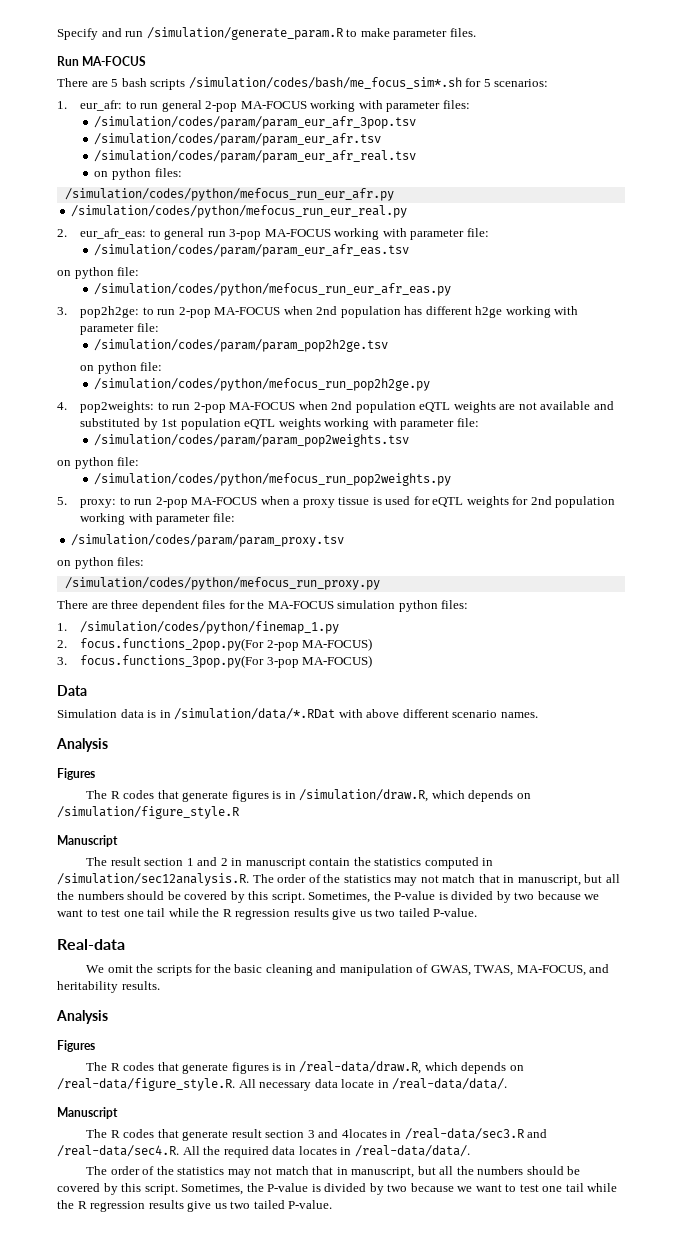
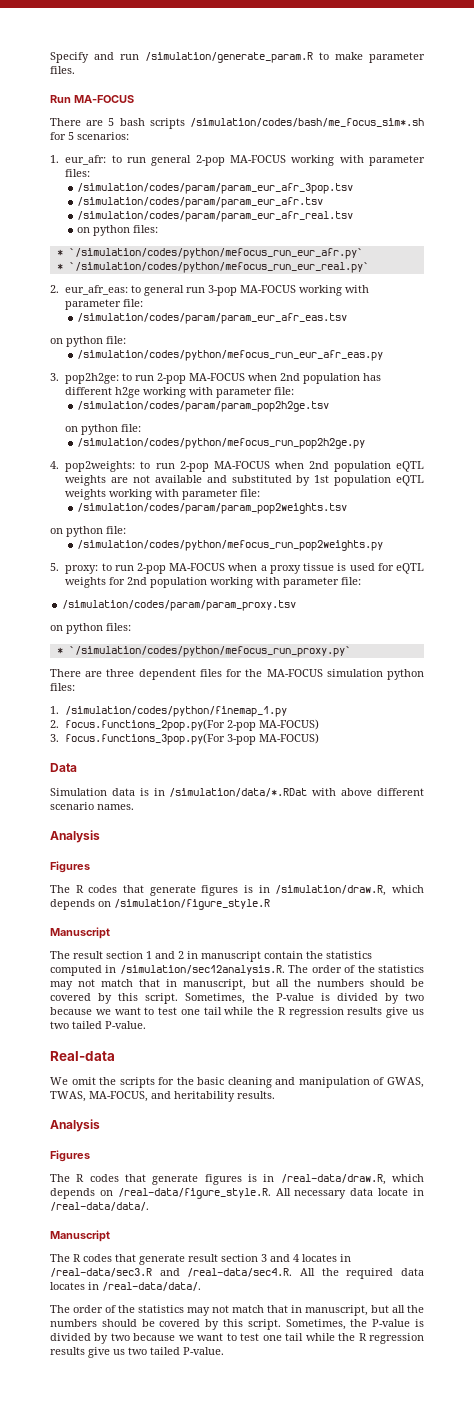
- /simulation/codes/python/mefocus_run_eur_afr.py
- /simulation/codes/python/mefocus_run_eur_real.py
+ * `/simulation/codes/python/mefocus_run_eur_afr.py`
+ * `/simulation/codes/python/mefocus_run_eur_real.py`
- /simulation/codes/python/mefocus_run_proxy.py
+ * `/simulation/codes/python/mefocus_run_proxy.py`
- The R codes that generate result section 3 and 4locates in /real-data/sec3.R and /real-data/sec4.R. All the required data locates in /real-data/data/.
+ The R codes that generate result section 3 and 4 locates in /real-data/sec3.R and /real-data/sec4.R. All the required data locates in /real-data/data/.

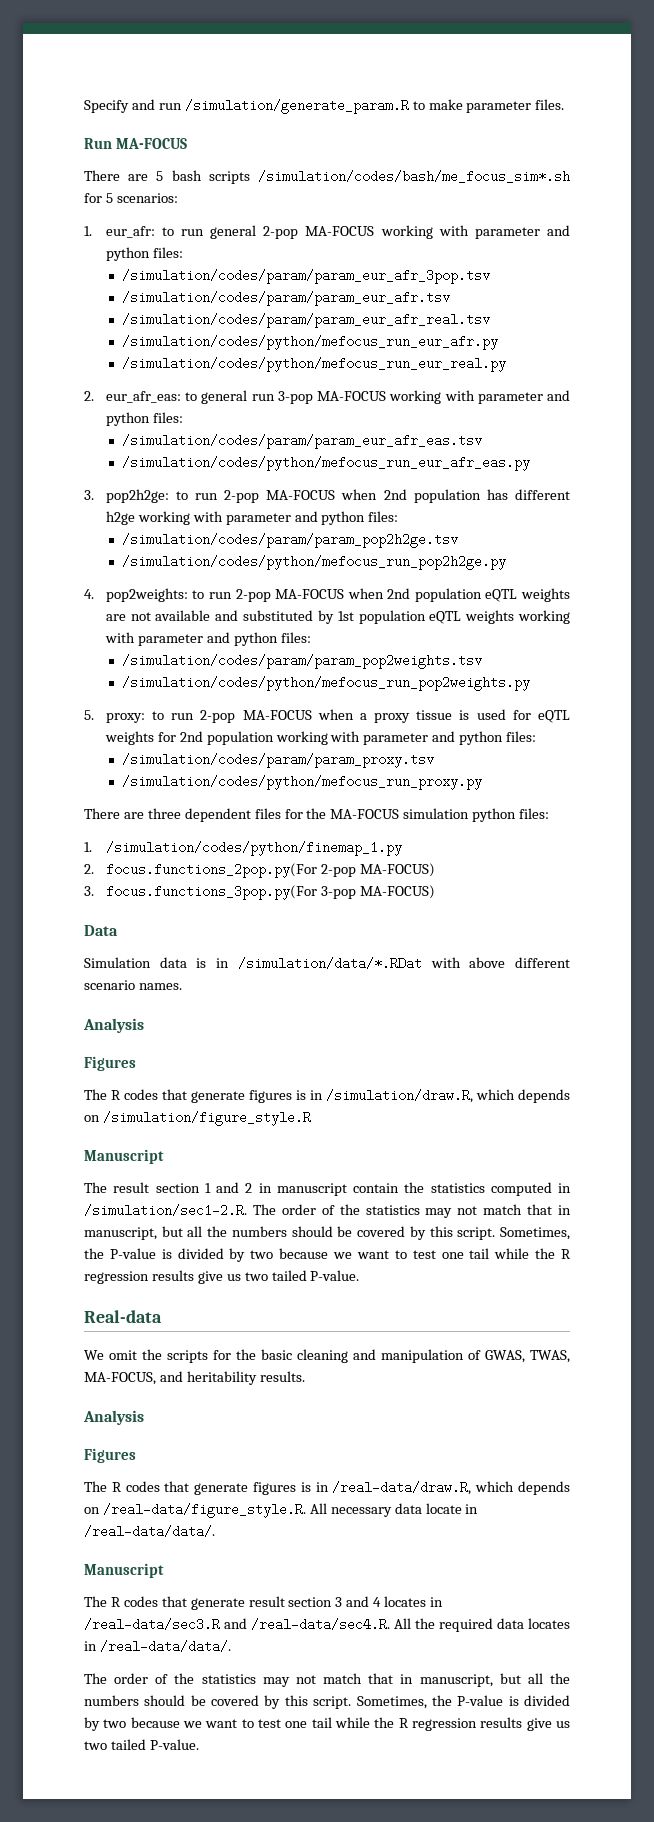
- 1. eur_afr: to run general 2-pop MA-FOCUS working with parameter files:
+ 1. eur_afr: to run general 2-pop MA-FOCUS working with parameter and python files:
  /simulation/codes/param/param_eur_afr_real.tsv
- on python files:
- * `/simulation/codes/python/mefocus_run_eur_afr.py`
- * `/simulation/codes/python/mefocus_run_eur_real.py`
+ /simulation/codes/python/mefocus_run_eur_afr.py
+ /simulation/codes/python/mefocus_run_eur_real.py
- 2. eur_afr_eas: to general run 3-pop MA-FOCUS working with parameter file:
+ 2. eur_afr_eas: to general run 3-pop MA-FOCUS working with parameter and python files:
  /simulation/codes/param/param_eur_afr_eas.tsv
- on python file:
- 3. pop2h2ge: to run 2-pop MA-FOCUS when 2nd population has different h2ge working with parameter file:
+ 3. pop2h2ge: to run 2-pop MA-FOCUS when 2nd population has different h2ge working with parameter and python files:
  /simulation/codes/param/param_pop2h2ge.tsv
- on python file:
- 4. pop2weights: to run 2-pop MA-FOCUS when 2nd population eQTL weights are not available and substituted by 1st population eQTL weights working with parameter file:
+ 4. pop2weights: to run 2-pop MA-FOCUS when 2nd population eQTL weights are not available and substituted by 1st population eQTL weights working with parameter and python files:
  /simulation/codes/param/param_pop2weights.tsv
- on python file:
- 5. proxy: to run 2-pop MA-FOCUS when a proxy tissue is used for eQTL weights for 2nd population working with parameter file:
+ 5. proxy: to run 2-pop MA-FOCUS when a proxy tissue is used for eQTL weights for 2nd population working with parameter and python files:
  /simulation/codes/param/param_proxy.tsv
- on python files:
- * `/simulation/codes/python/mefocus_run_proxy.py`
+ /simulation/codes/python/mefocus_run_proxy.py
- The result section 1 and 2 in manuscript contain the statistics computed in /simulation/sec12analysis.R. The order of the statistics may not match that in manuscript, but all the numbers should be covered by this script.
+ The result section 1 and 2 in manuscript contain the statistics computed in /simulation/sec1-2.R. The order of the statistics may not match that in manuscript, but all the numbers should be covered by this script.

